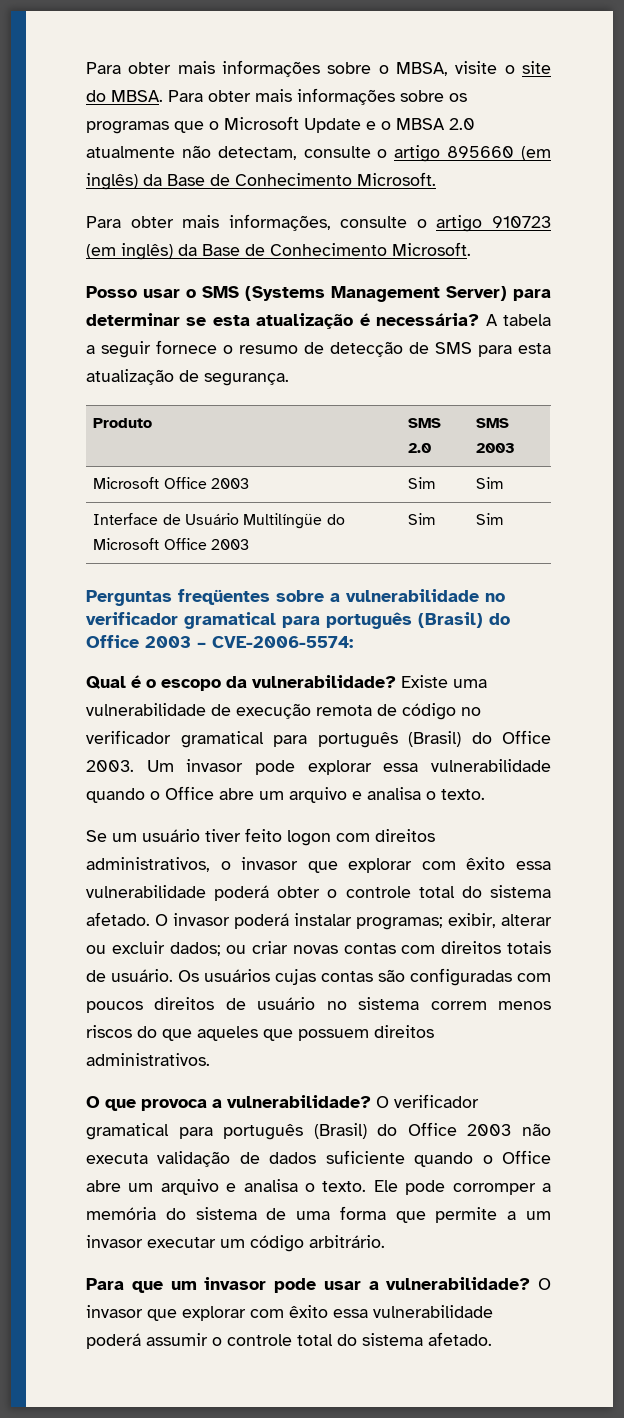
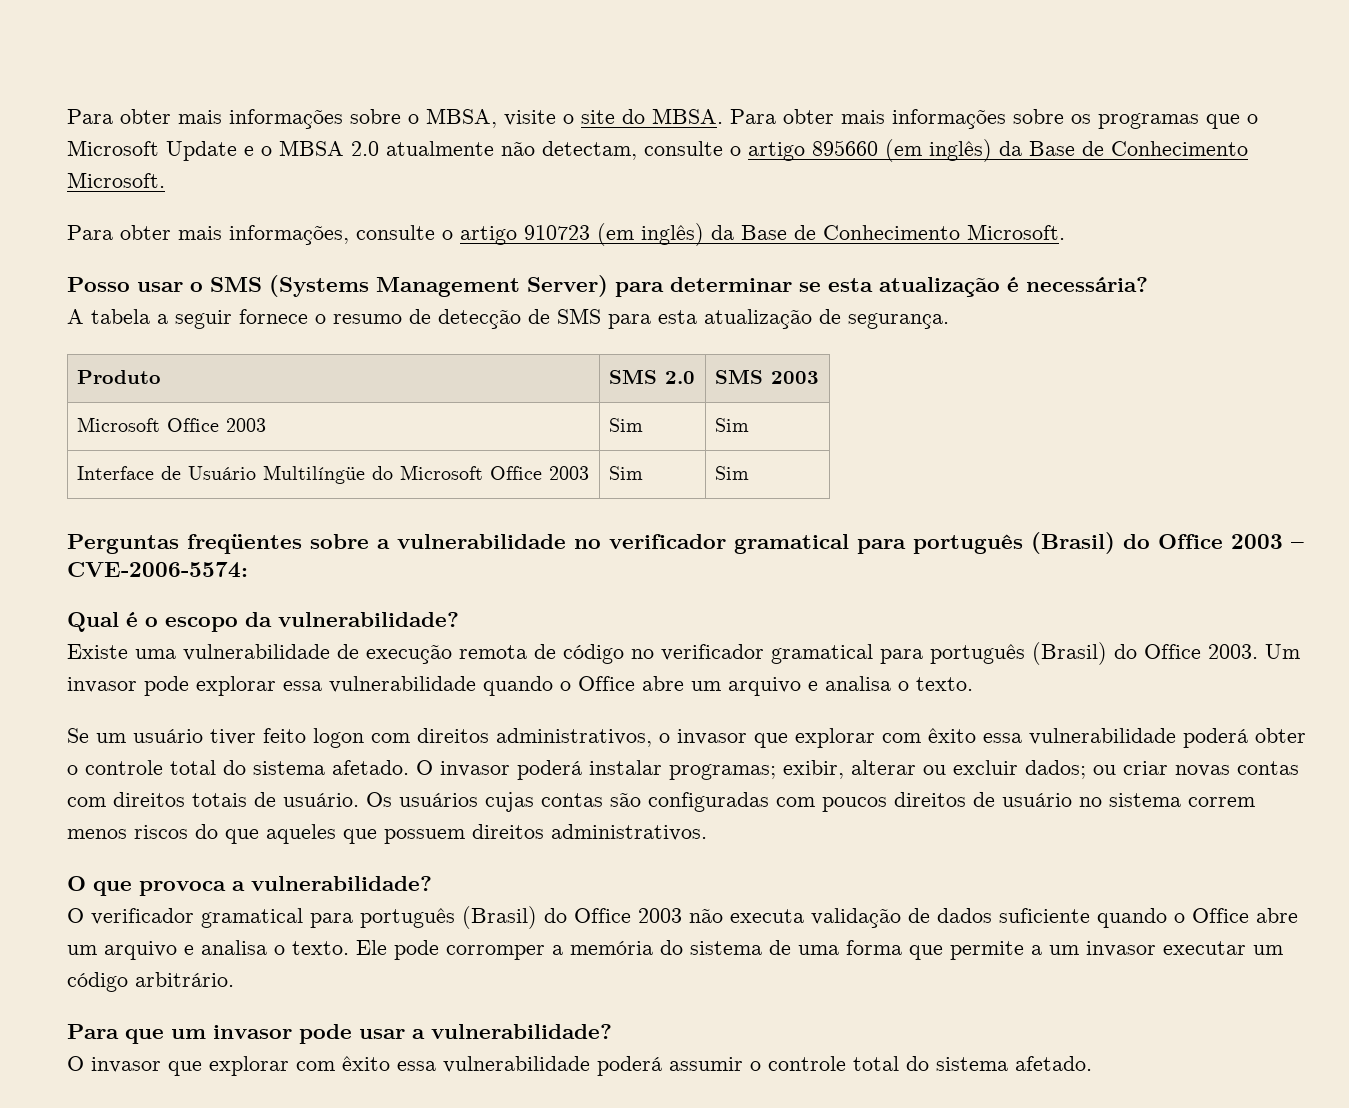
- Posso usar o SMS (Systems Management Server) para determinar se esta atualização é necessária? A tabela a seguir fornece o resumo de detecção de SMS para esta atualização de segurança.
+ Posso usar o SMS (Systems Management Server) para determinar se esta atualização é necessária?
+ A tabela a seguir fornece o resumo de detecção de SMS para esta atualização de segurança.
- Qual é o escopo da vulnerabilidade? Existe uma vulnerabilidade de execução remota de código no verificador gramatical para português (Brasil) do Office 2003.
+ Qual é o escopo da vulnerabilidade?
+ Existe uma vulnerabilidade de execução remota de código no verificador gramatical para português (Brasil) do Office 2003.
- O que provoca a vulnerabilidade? O verificador gramatical para português (Brasil) do Office 2003 não executa validação de dados suficiente quando o Office abre um arquivo e analisa o texto.
+ O que provoca a vulnerabilidade?
+ O verificador gramatical para português (Brasil) do Office 2003 não executa validação de dados suficiente quando o Office abre um arquivo e analisa o texto.
- Para que um invasor pode usar a vulnerabilidade? O invasor que explorar com êxito essa vulnerabilidade poderá assumir o controle total do sistema afetado.
+ Para que um invasor pode usar a vulnerabilidade?
+ O invasor que explorar com êxito essa vulnerabilidade poderá assumir o controle total do sistema afetado.

